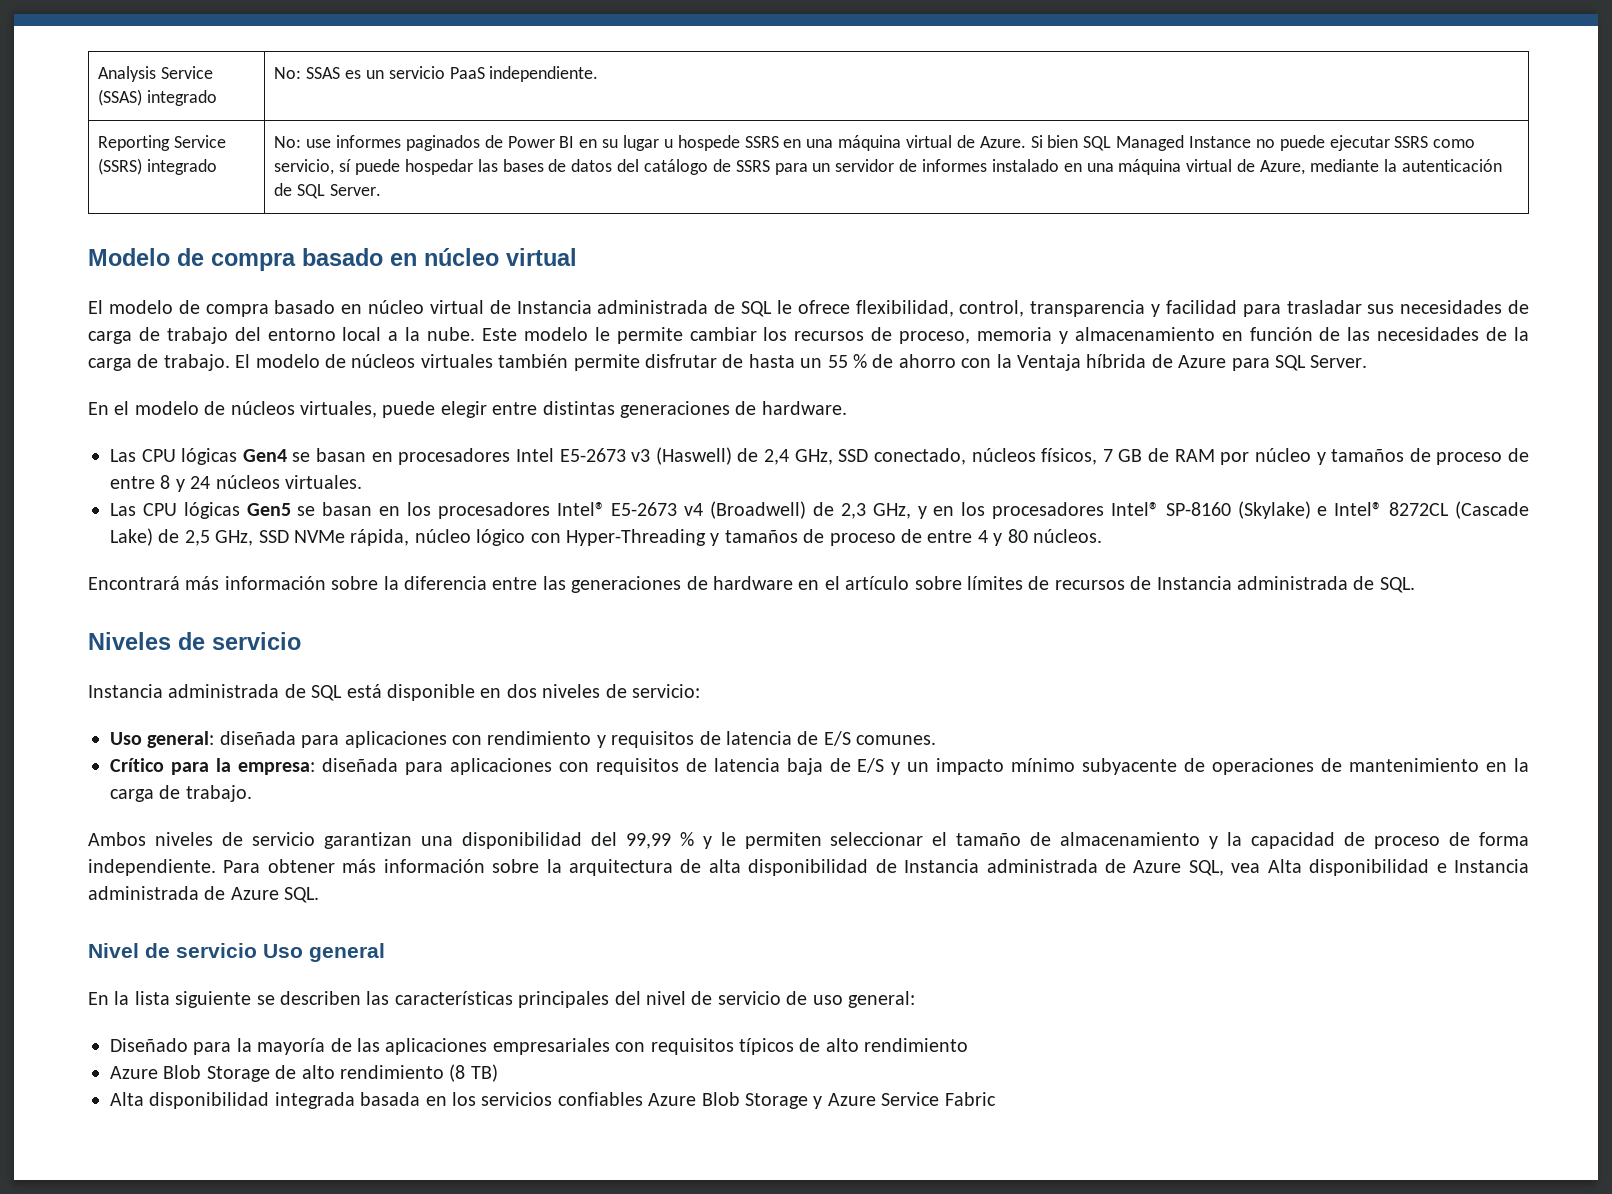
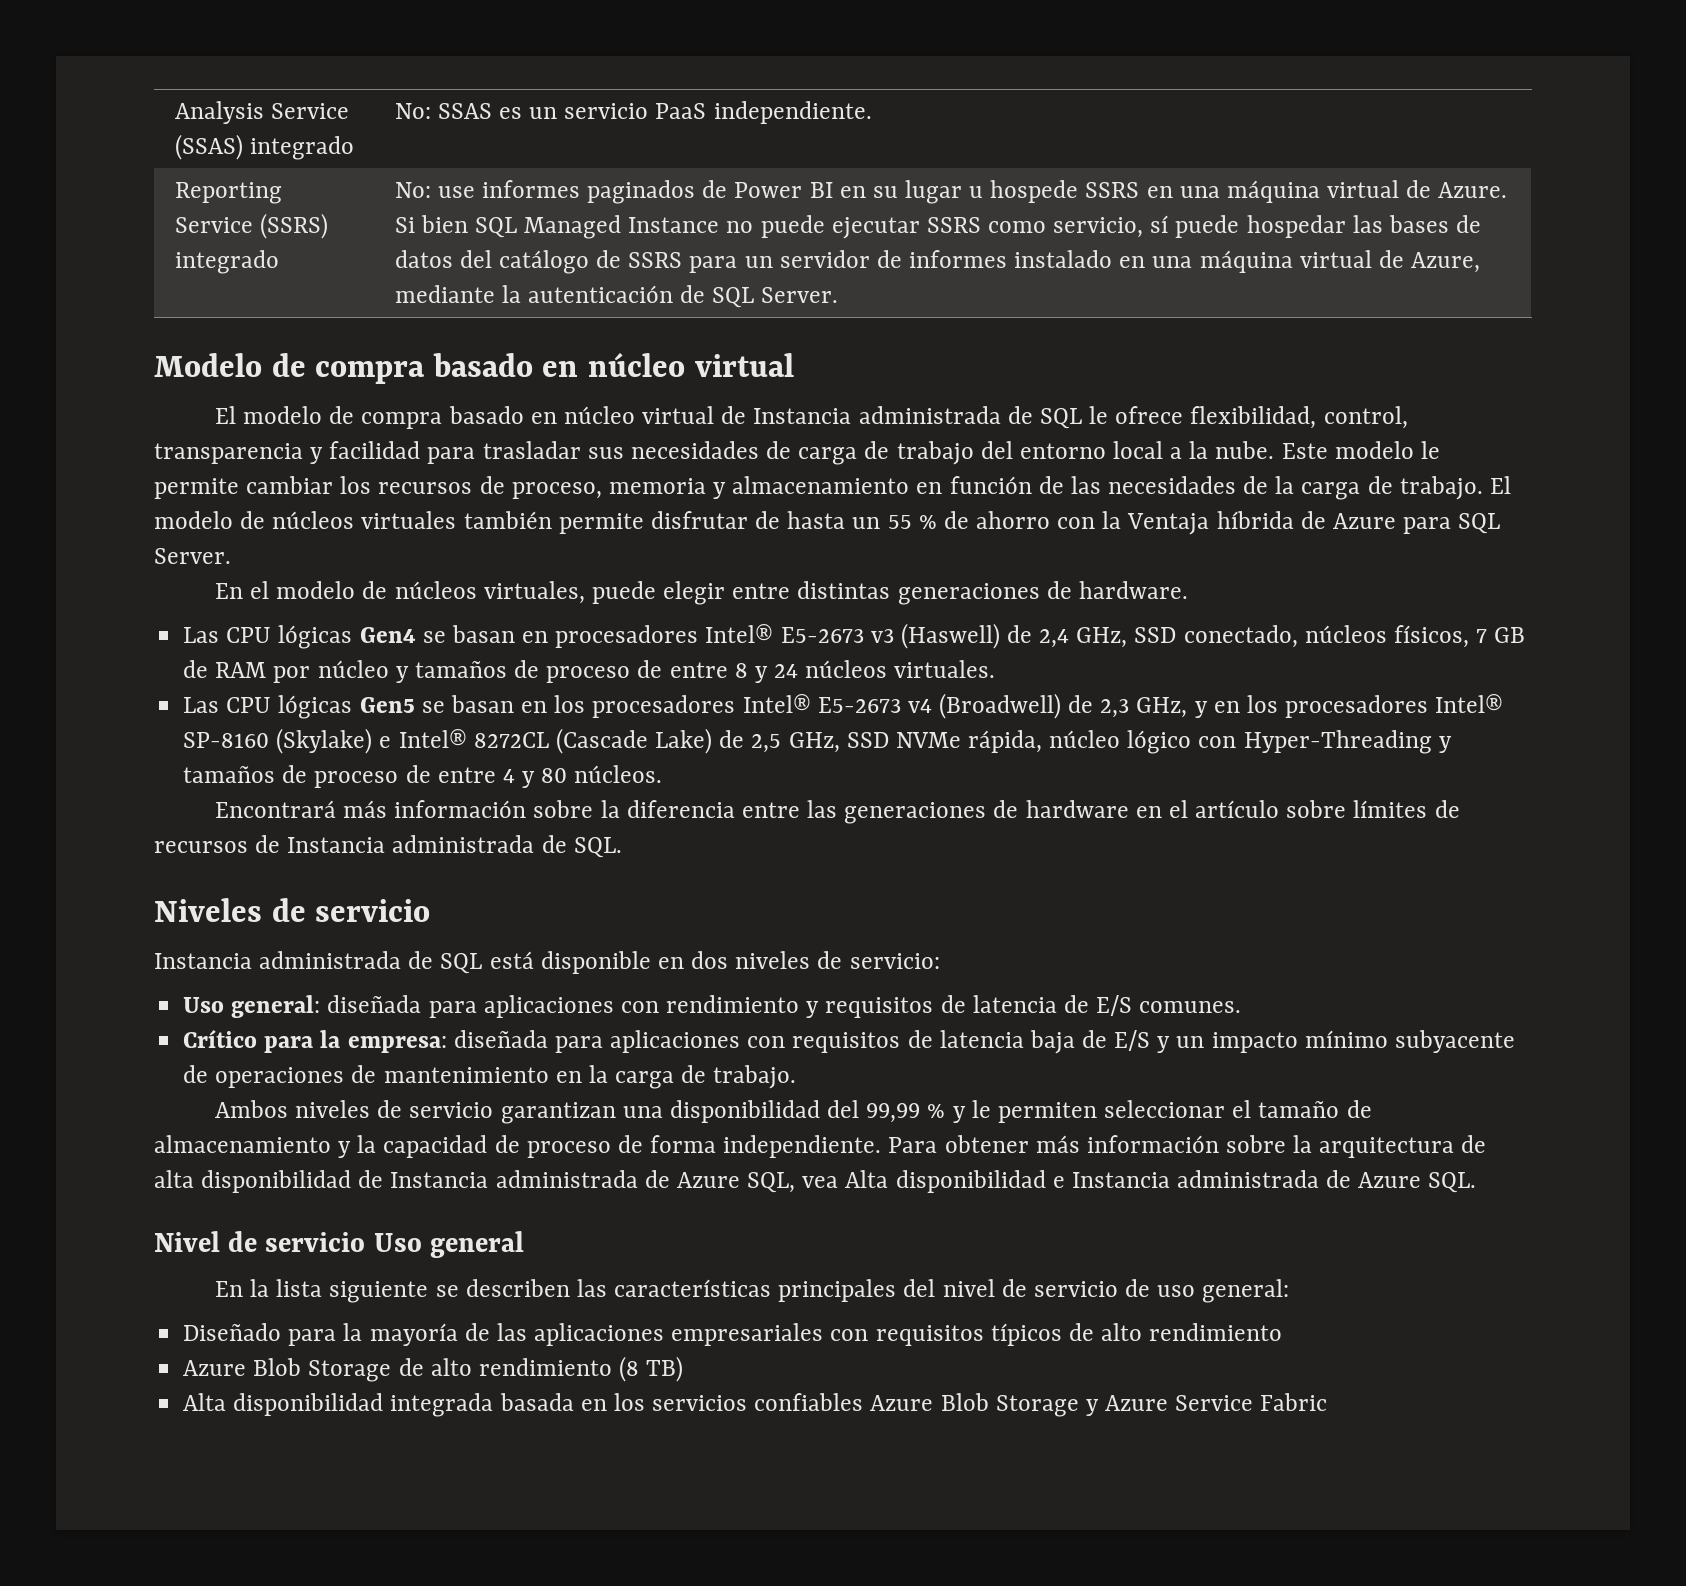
- Las CPU lógicas Gen4 se basan en procesadores Intel E5-2673 v3 (Haswell) de 2,4 GHz, SSD conectado, núcleos físicos, 7 GB de RAM por núcleo y tamaños de proceso de entre 8 y 24 núcleos virtuales.
+ Las CPU lógicas Gen4 se basan en procesadores Intel® E5-2673 v3 (Haswell) de 2,4 GHz, SSD conectado, núcleos físicos, 7 GB de RAM por núcleo y tamaños de proceso de entre 8 y 24 núcleos virtuales.

